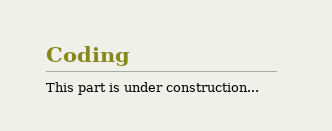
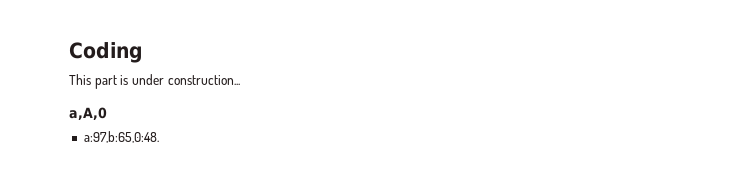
+ a,A,0
+ a:97,b:65,0:48.

